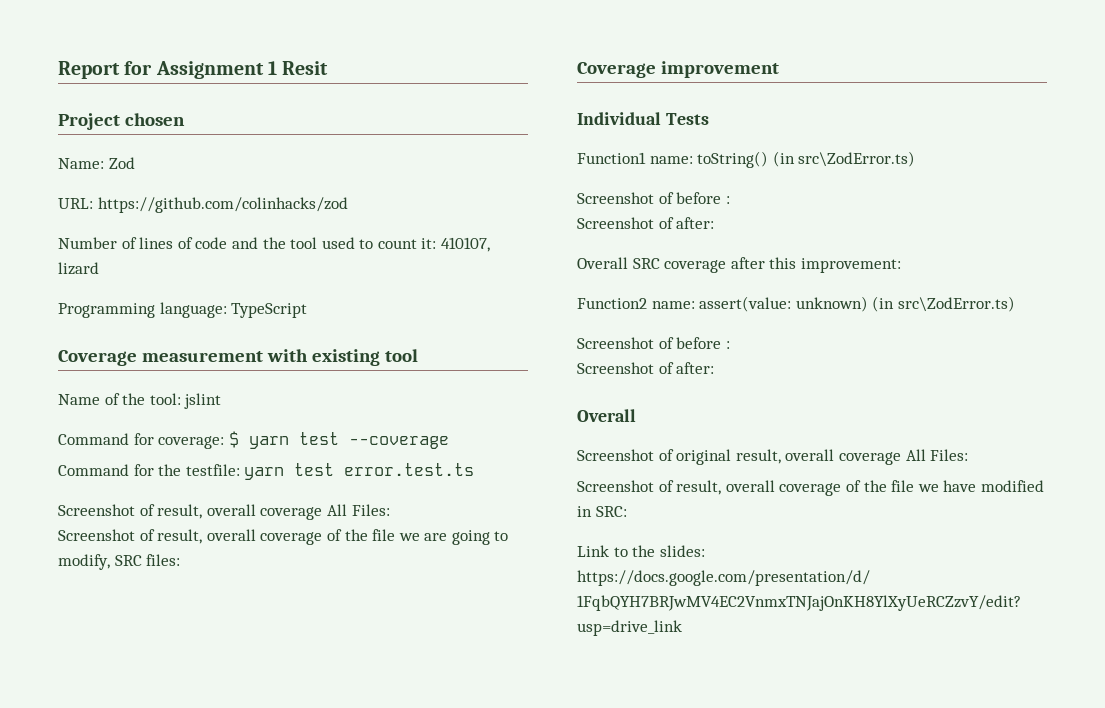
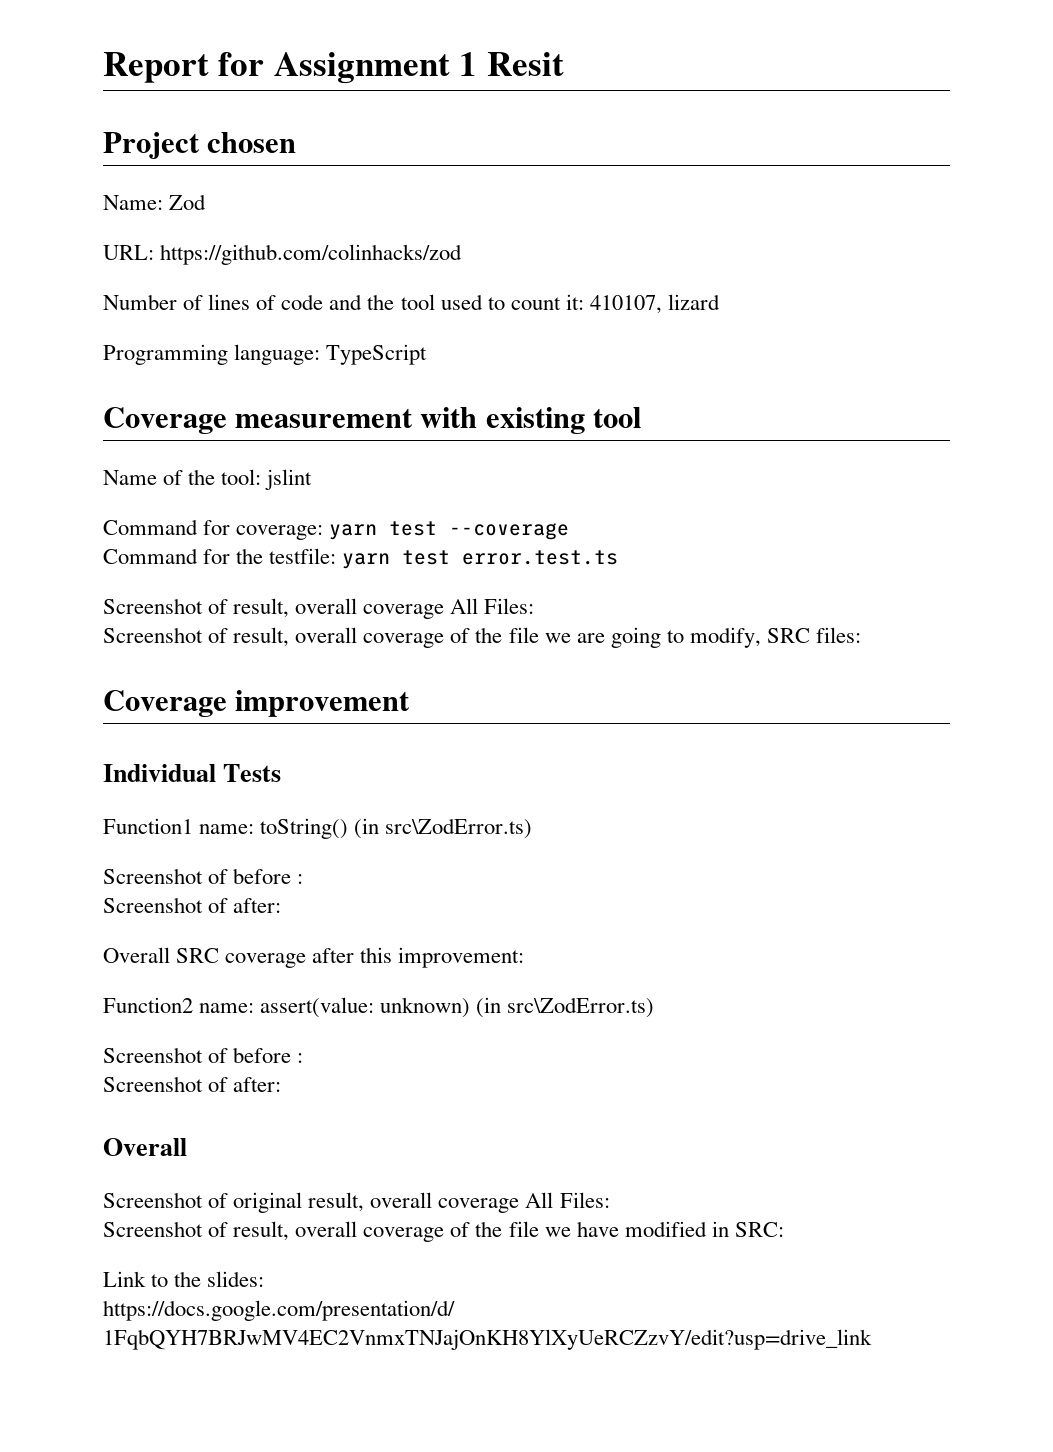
- Command for coverage: $ yarn test --coverage
+ Command for coverage: yarn test --coverage

